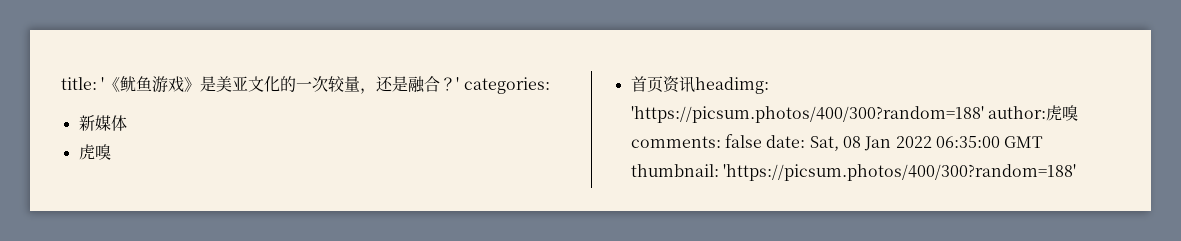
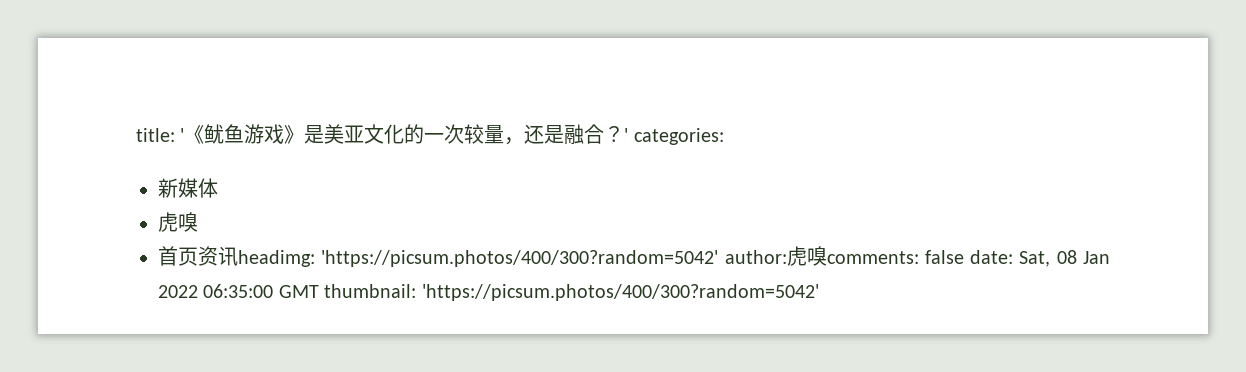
- 首页资讯headimg: 'https://picsum.photos/400/300?random=188' author:虎嗅comments: false date: Sat, 08 Jan 2022 06:35:00 GMT thumbnail: 'https://picsum.photos/400/300?random=188'
+ 首页资讯headimg: 'https://picsum.photos/400/300?random=5042' author:虎嗅comments: false date: Sat, 08 Jan 2022 06:35:00 GMT thumbnail: 'https://picsum.photos/400/300?random=5042'

